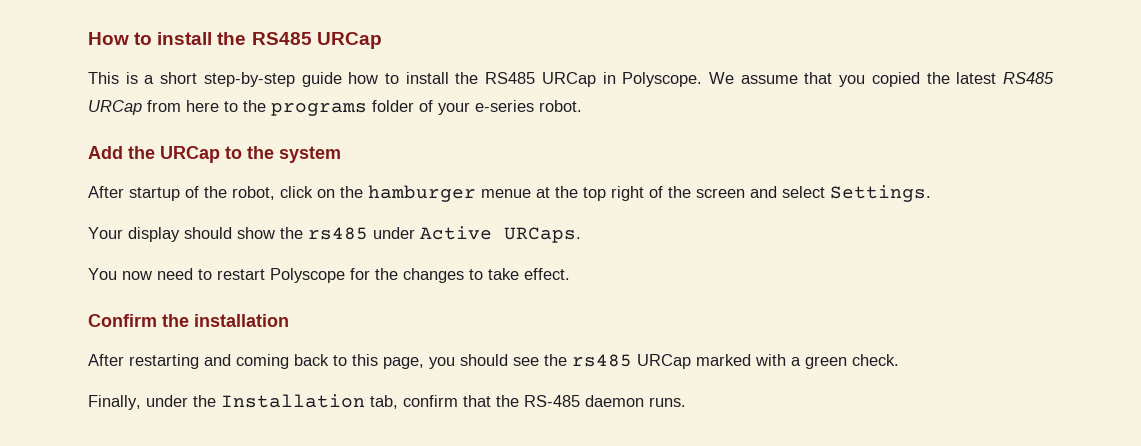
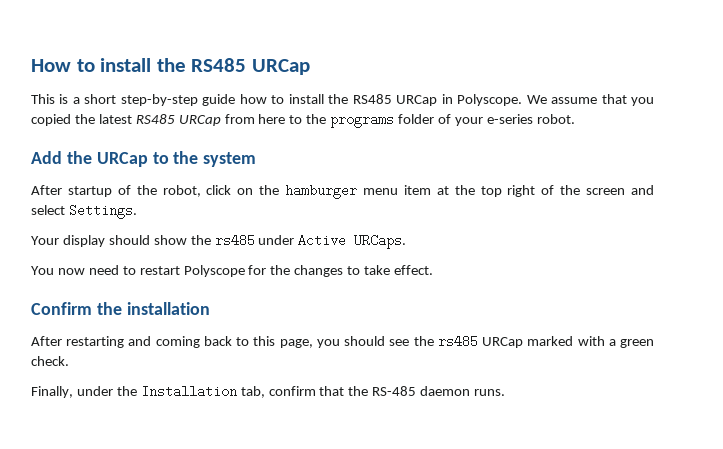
- After startup of the robot, click on the hamburger menue at the top right of the screen and select Settings.
+ After startup of the robot, click on the hamburger menu item at the top right of the screen and select Settings.

